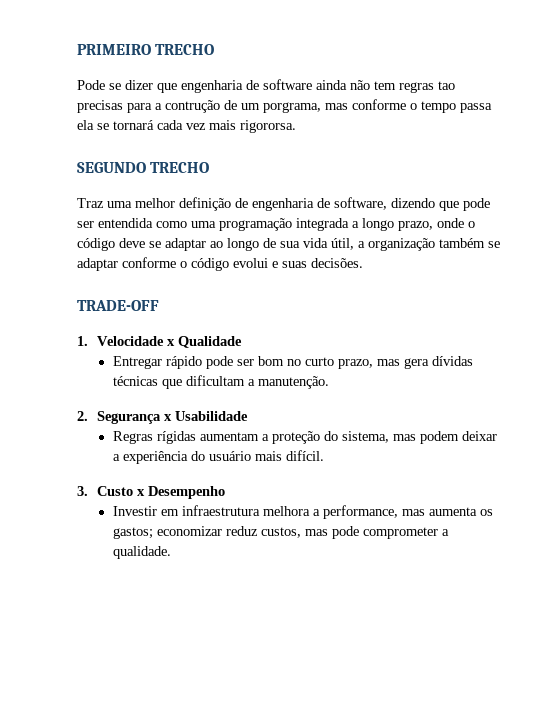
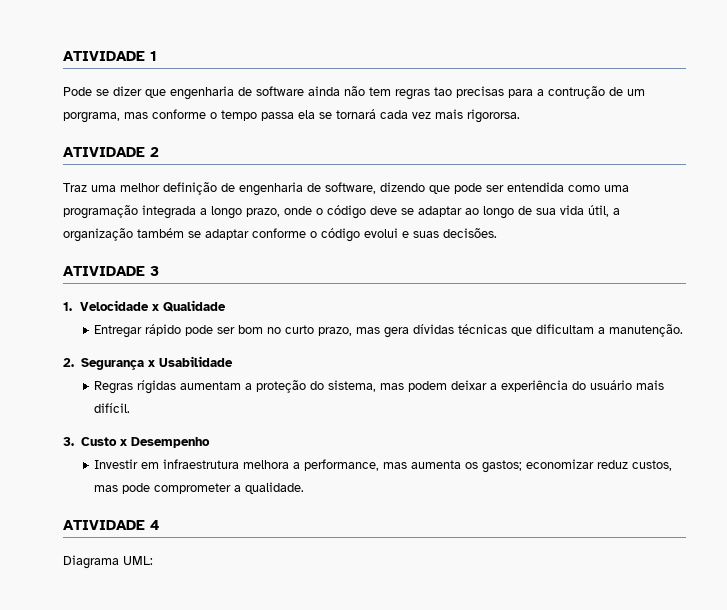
- PRIMEIRO TRECHO
+ ATIVIDADE 1
- SEGUNDO TRECHO
+ ATIVIDADE 2
- TRADE-OFF
+ ATIVIDADE 3
+ ATIVIDADE 4
+ Diagrama UML:

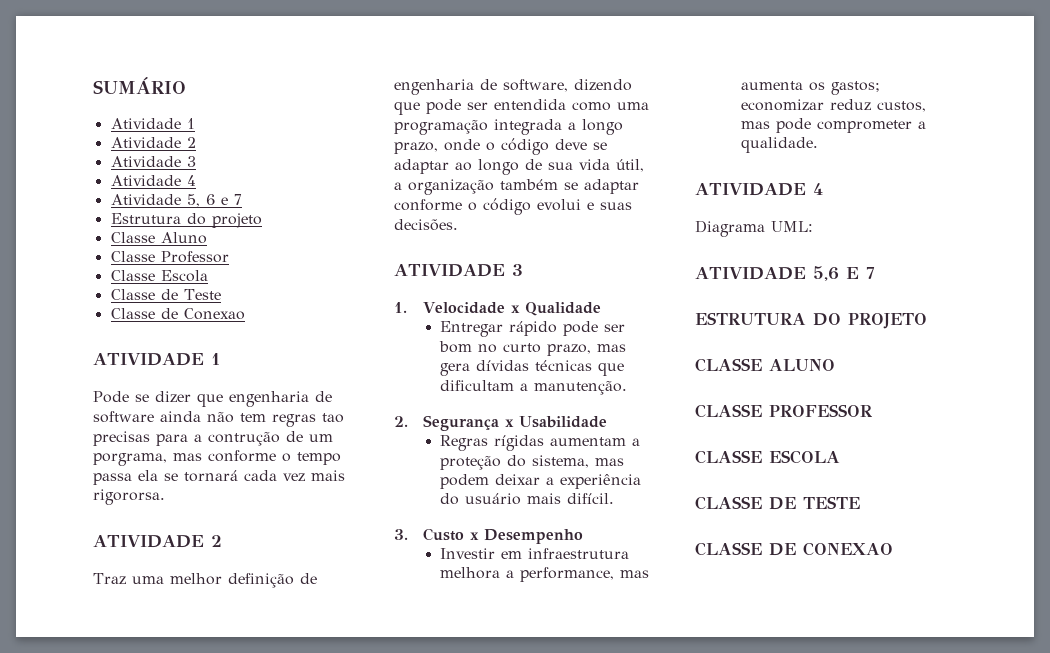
+ SUMÁRIO
+ Atividade 1
+ Atividade 2
+ Atividade 3
+ Atividade 4
+ Atividade 5, 6 e 7
+ Estrutura do projeto
+ Classe Aluno
+ Classe Professor
+ Classe Escola
+ Classe de Teste
+ Classe de Conexao
+ ATIVIDADE 5,6 E 7
+ ESTRUTURA DO PROJETO
+ CLASSE ALUNO
+ CLASSE PROFESSOR
+ CLASSE ESCOLA
+ CLASSE DE TESTE
+ CLASSE DE CONEXAO

